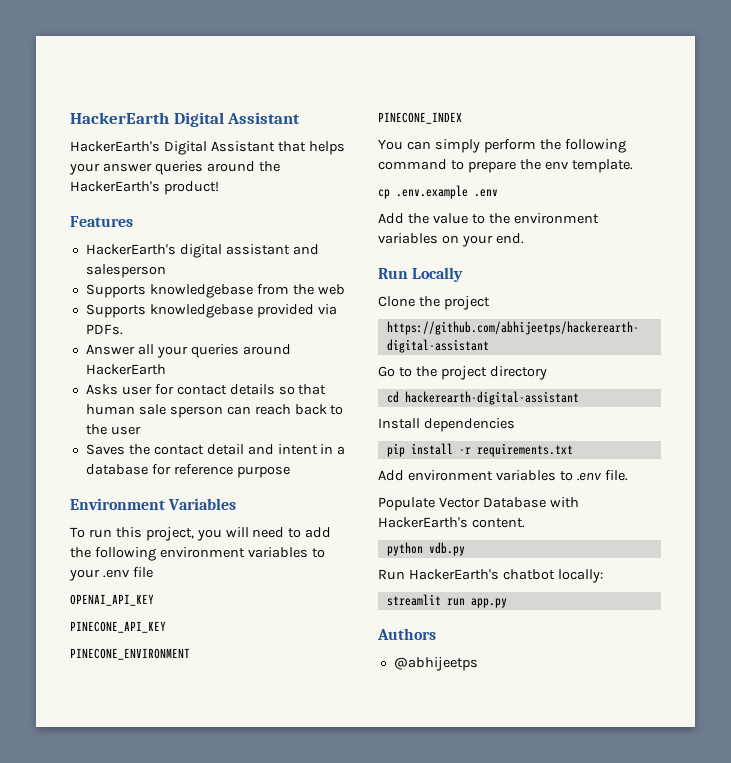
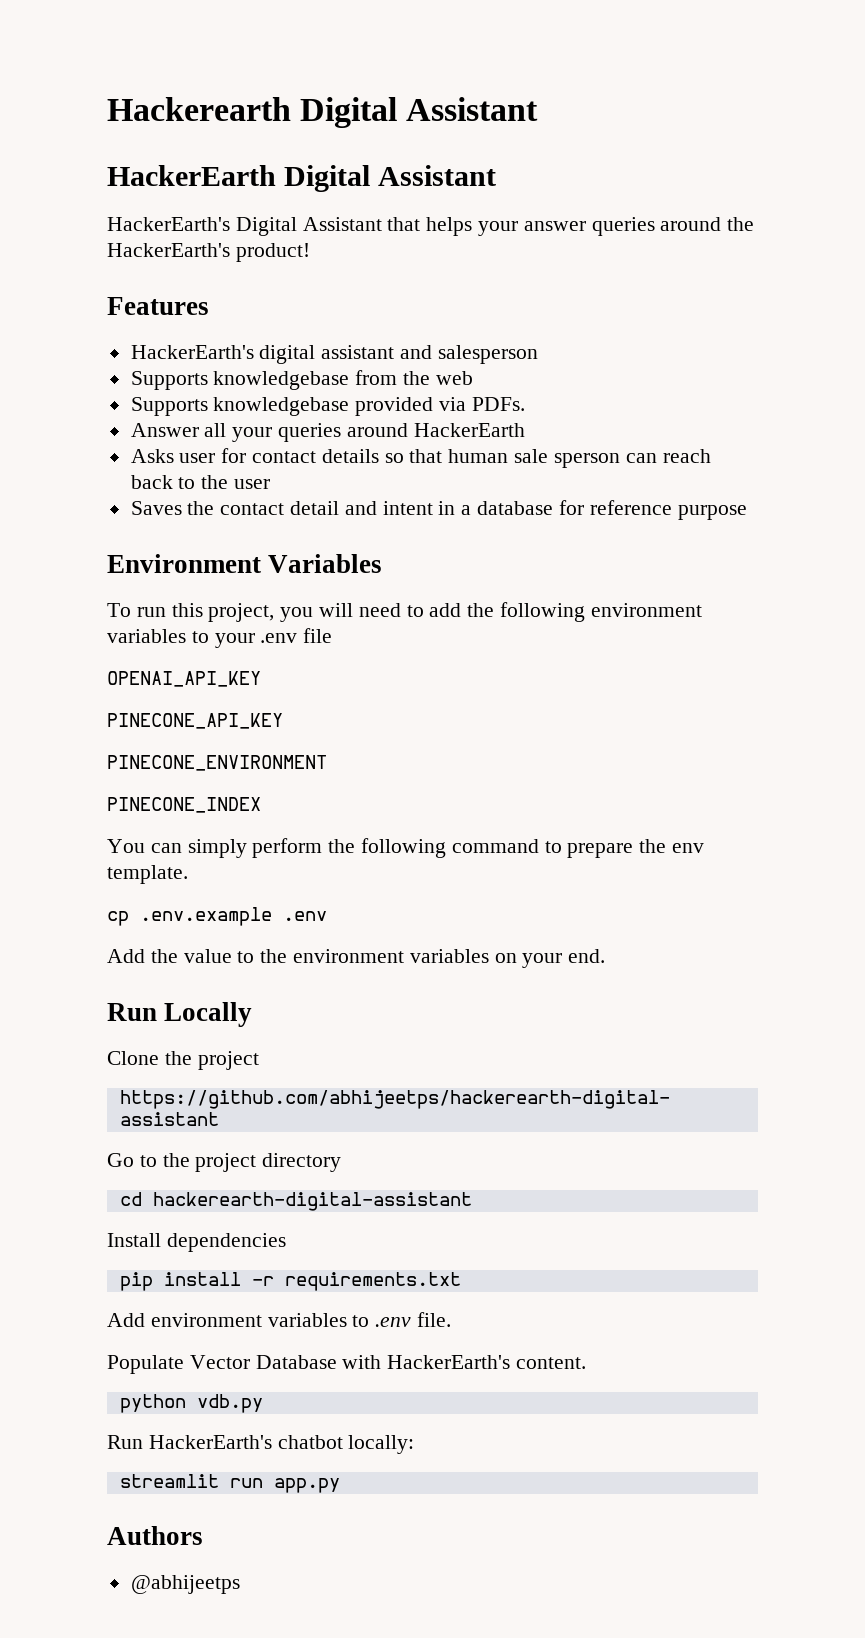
+ Hackerearth Digital Assistant

